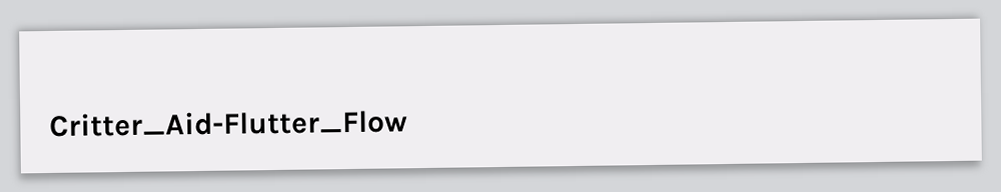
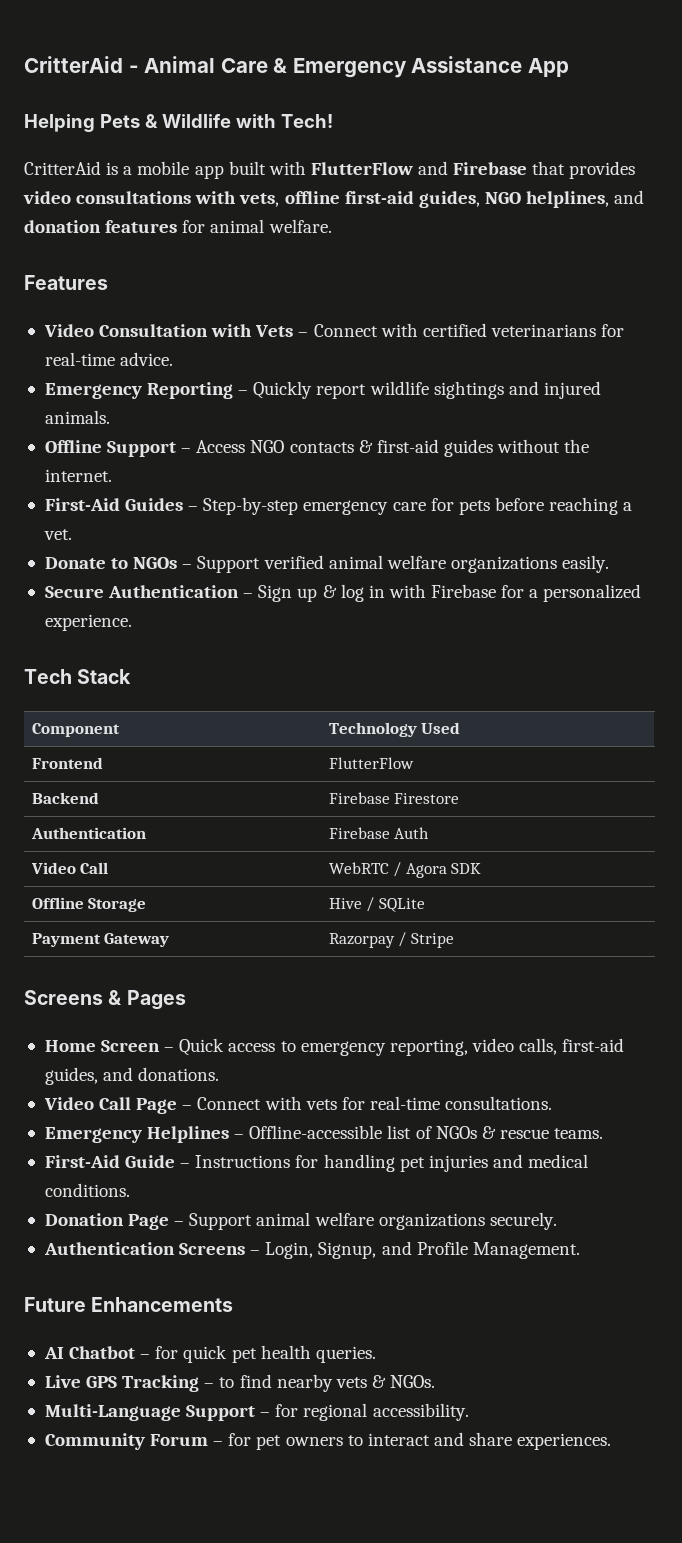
- Critter_Aid-Flutter_Flow
+ CritterAid - Animal Care & Emergency Assistance App
+ Helping Pets & Wildlife with Tech!
+ CritterAid is a mobile app built with FlutterFlow and Firebase that provides video consultations with vets, offline first-aid guides, NGO helplines, and donation features for animal welfare.
+ Features
+ Video Consultation with Vets – Connect with certified veterinarians for real-time advice.
+ Emergency Reporting – Quickly report wildlife sightings and injured animals.
+ Offline Support – Access NGO contacts & first-aid guides without the internet.
+ First-Aid Guides – Step-by-step emergency care for pets before reaching a vet.
+ Donate to NGOs – Support verified animal welfare organizations easily.
+ Secure Authentication – Sign up & log in with Firebase for a personalized experience.
+ Tech Stack
+ Component | Technology Used
+ Frontend | FlutterFlow
+ Backend | Firebase Firestore
+ Authentication | Firebase Auth
+ Video Call | WebRTC / Agora SDK
+ Offline Storage | Hive / SQLite
+ Payment Gateway | Razorpay / Stripe
+ Screens & Pages
+ Home Screen – Quick access to emergency reporting, video calls, first-aid guides, and donations.
+ Video Call Page – Connect with vets for real-time consultations.
+ Emergency Helplines – Offline-accessible list of NGOs & rescue teams.
+ First-Aid Guide – Instructions for handling pet injuries and medical conditions.
+ Donation Page – Support animal welfare organizations securely.
+ Authentication Screens – Login, Signup, and Profile Management.
+ Future Enhancements
+ AI Chatbot – for quick pet health queries.
+ Live GPS Tracking – to find nearby vets & NGOs.
+ Multi-Language Support – for regional accessibility.
+ Community Forum – for pet owners to interact and share experiences.

